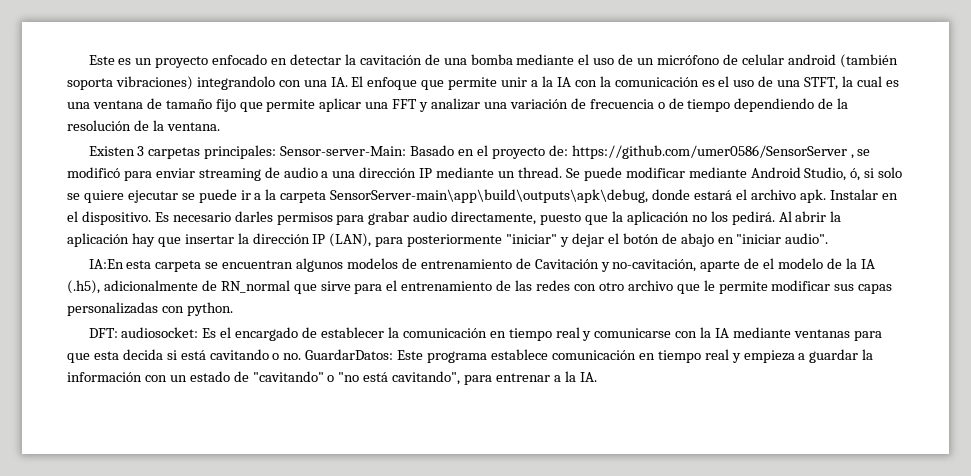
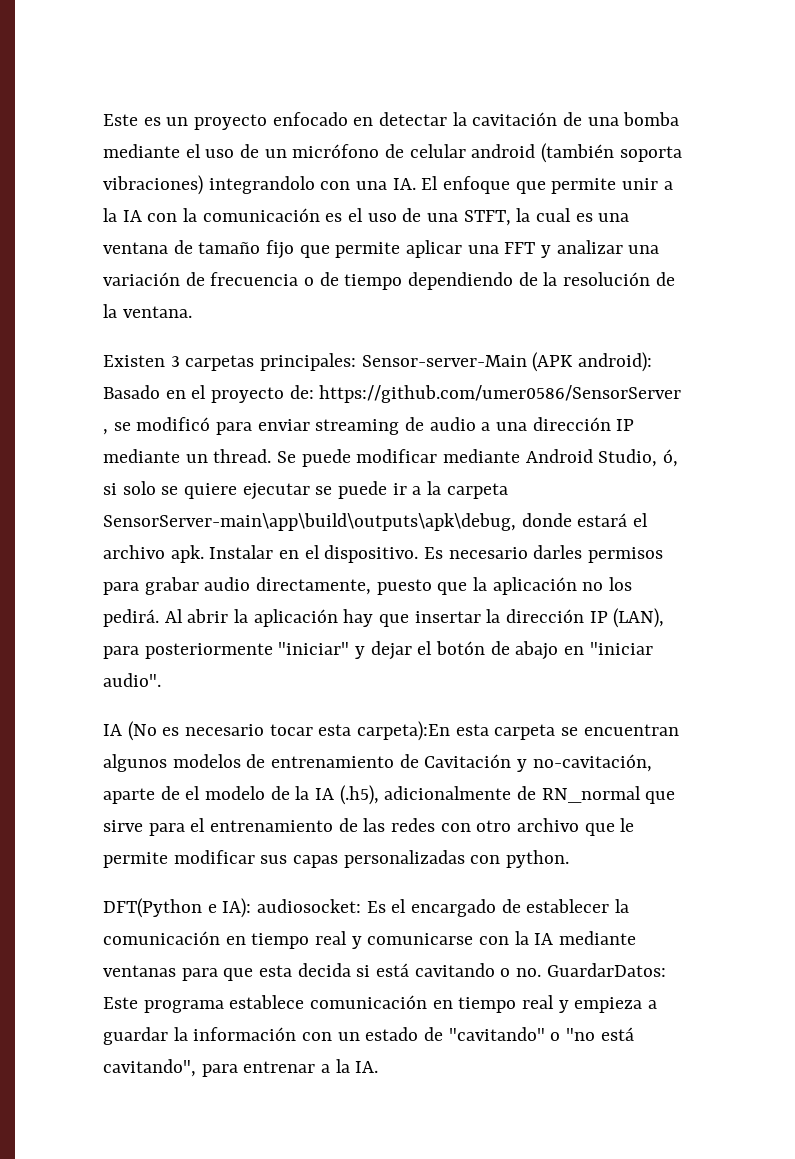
- Existen 3 carpetas principales: Sensor-server-Main: Basado en el proyecto de: https://github.com/umer0586/SensorServer , se modificó para enviar streaming de audio a una dirección IP mediante un thread.
+ Existen 3 carpetas principales: Sensor-server-Main (APK android): Basado en el proyecto de: https://github.com/umer0586/SensorServer , se modificó para enviar streaming de audio a una dirección IP mediante un thread.
- IA:En esta carpeta se encuentran algunos modelos de entrenamiento de Cavitación y no-cavitación, aparte de el modelo de la IA (.h5), adicionalmente de RN_normal que sirve para el entrenamiento de las redes con otro archivo que le permite modificar sus capas personalizadas con python.
+ IA (No es necesario tocar esta carpeta):En esta carpeta se encuentran algunos modelos de entrenamiento de Cavitación y no-cavitación, aparte de el modelo de la IA (.h5), adicionalmente de RN_normal que sirve para el entrenamiento de las redes con otro archivo que le permite modificar sus capas personalizadas con python.
- DFT: audiosocket: Es el encargado de establecer la comunicación en tiempo real y comunicarse con la IA mediante ventanas para que esta decida si está cavitando o no. GuardarDatos: Este programa establece comunicación en tiempo real y empieza a guardar la información con un estado de "cavitando" o "no está cavitando", para entrenar a la IA.
+ DFT(Python e IA): audiosocket: Es el encargado de establecer la comunicación en tiempo real y comunicarse con la IA mediante ventanas para que esta decida si está cavitando o no. GuardarDatos: Este programa establece comunicación en tiempo real y empieza a guardar la información con un estado de "cavitando" o "no está cavitando", para entrenar a la IA.

